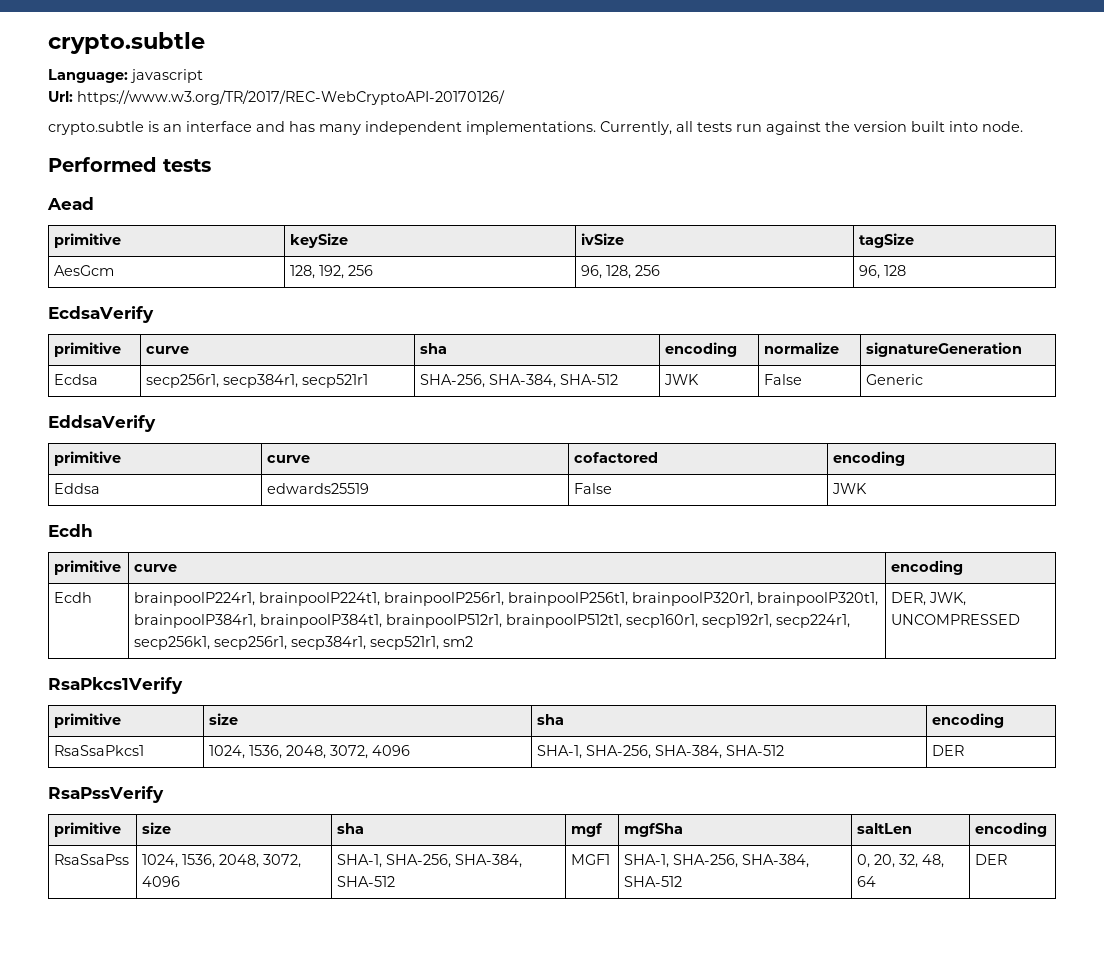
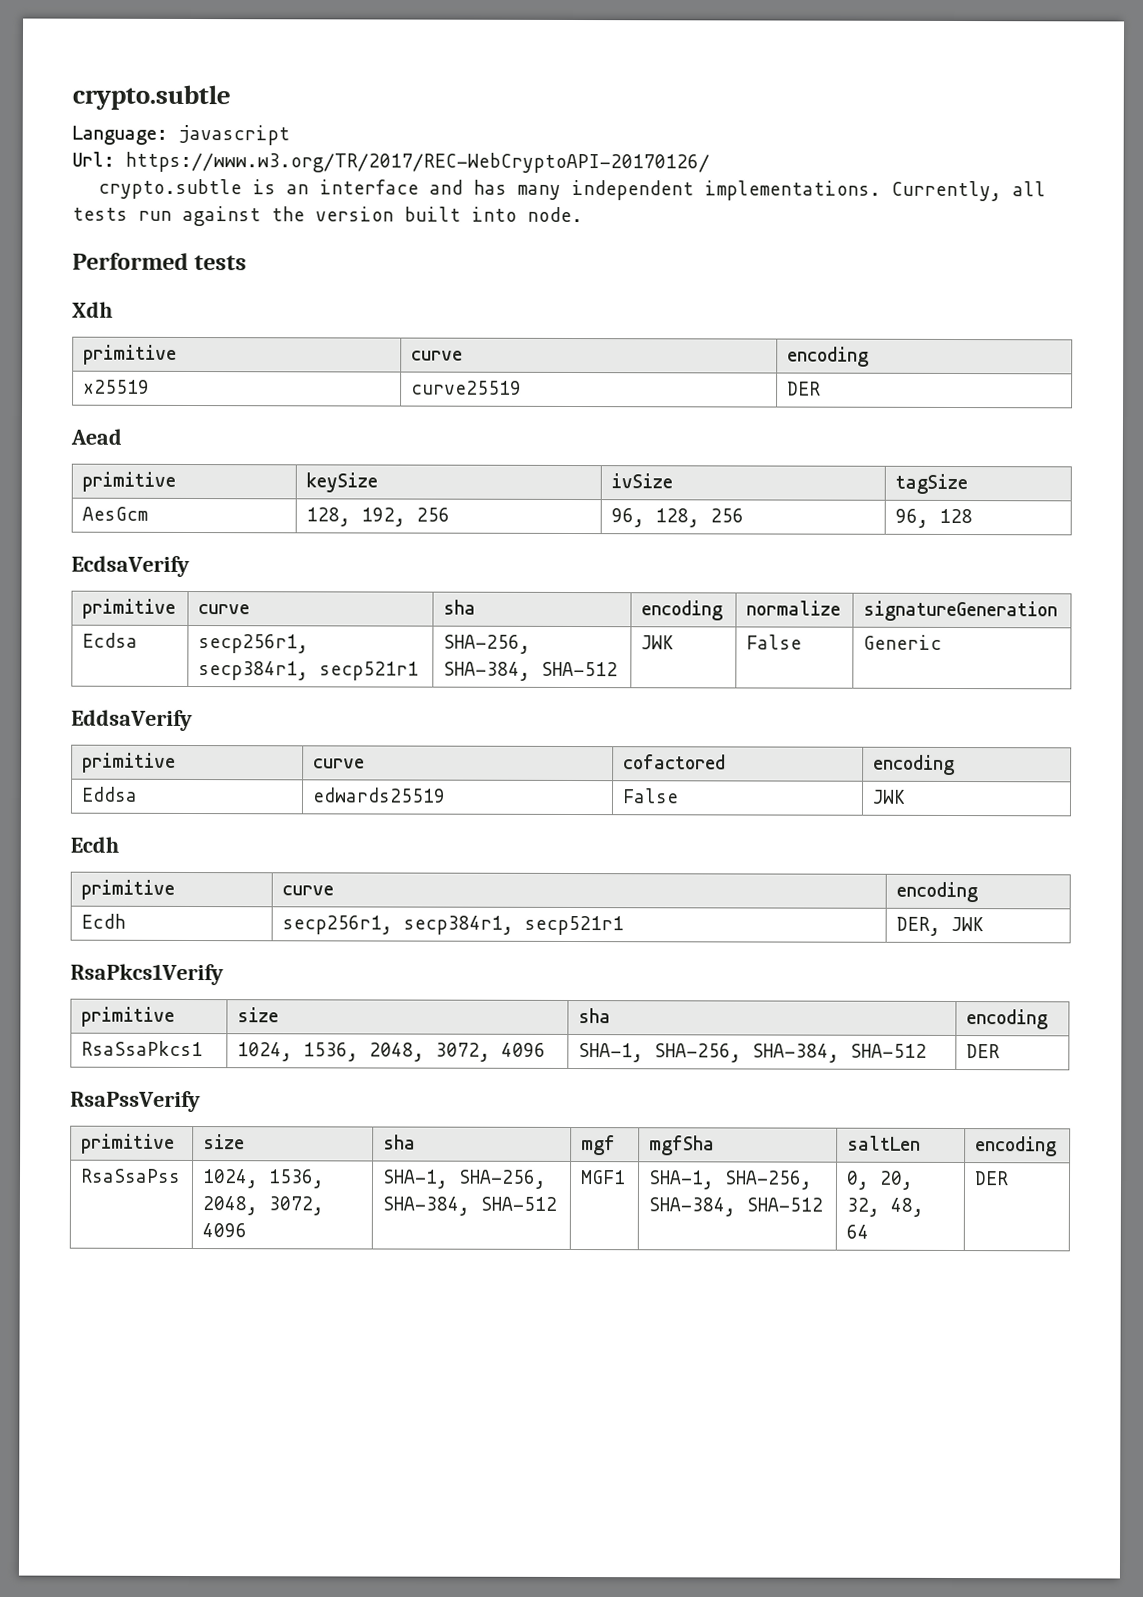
+ Xdh
+ primitive | curve | encoding
+ x25519 | curve25519 | DER
- Ecdh | brainpoolP224r1, brainpoolP224t1, brainpoolP256r1, brainpoolP256t1, brainpoolP320r1, brainpoolP320t1, brainpoolP384r1, brainpoolP384t1, brainpoolP512r1, brainpoolP512t1, secp160r1, secp192r1, secp224r1, secp256k1, secp256r1, secp384r1, secp521r1, sm2 | DER, JWK, UNCOMPRESSED
+ Ecdh | secp256r1, secp384r1, secp521r1 | DER, JWK

